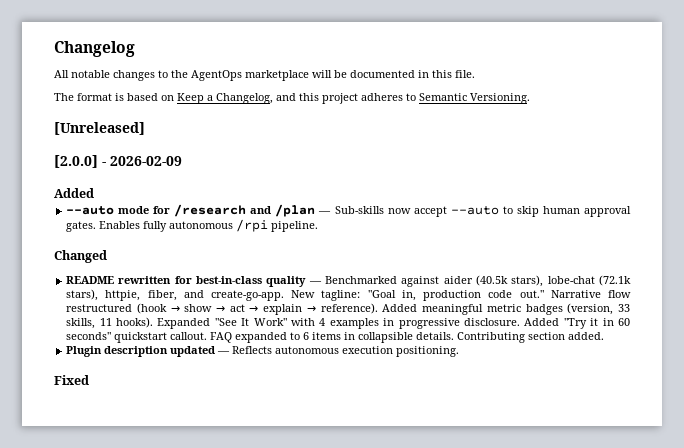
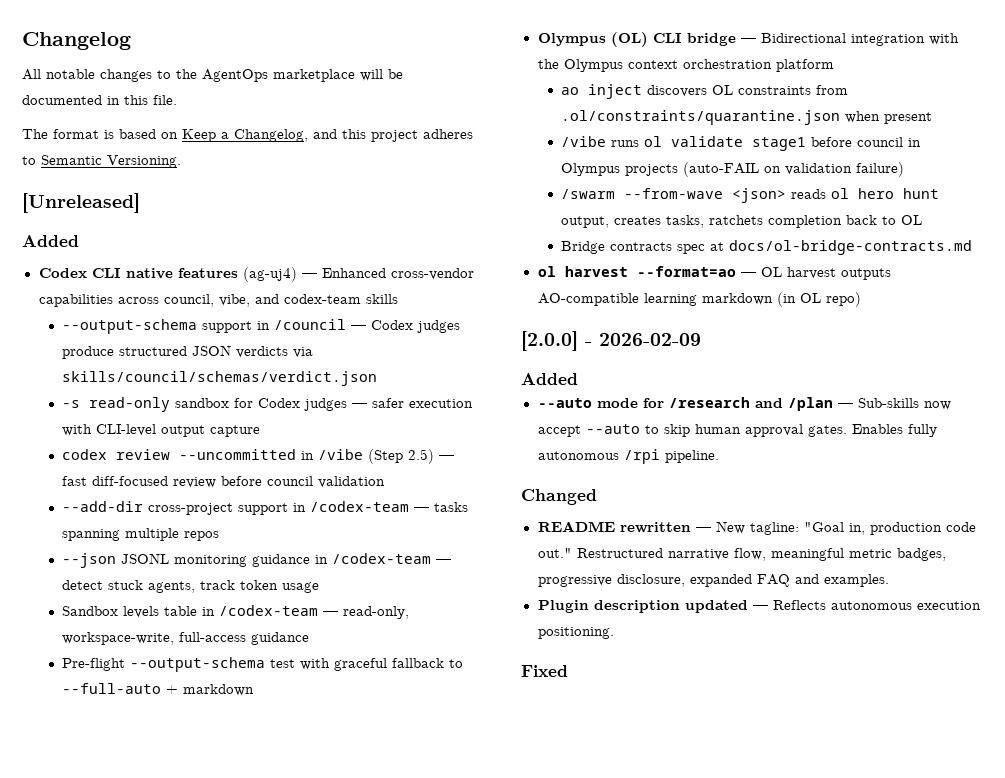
  [Unreleased]
+ Added
+ Codex CLI native features (ag-uj4) — Enhanced cross-vendor capabilities across council, vibe, and codex-team skills
+ --output-schema support in /council — Codex judges produce structured JSON verdicts via skills/council/schemas/verdict.json
+ -s read-only sandbox for Codex judges — safer execution with CLI-level output capture
+ codex review --uncommitted in /vibe (Step 2.5) — fast diff-focused review before council validation
+ --add-dir cross-project support in /codex-team — tasks spanning multiple repos
+ --json JSONL monitoring guidance in /codex-team — detect stuck agents, track token usage
+ Sandbox levels table in /codex-team — read-only, workspace-write, full-access guidance
+ Pre-flight --output-schema test with graceful fallback to --full-auto + markdown
+ Olympus (OL) CLI bridge — Bidirectional integration with the Olympus context orchestration platform
+ ao inject discovers OL constraints from .ol/constraints/quarantine.json when present
+ /vibe runs ol validate stage1 before council in Olympus projects (auto-FAIL on validation failure)
+ /swarm --from-wave <json> reads ol hero hunt output, creates tasks, ratchets completion back to OL
+ Bridge contracts spec at docs/ol-bridge-contracts.md
+ ol harvest --format=ao — OL harvest outputs AO-compatible learning markdown (in OL repo)
- README rewritten for best-in-class quality — Benchmarked against aider (40.5k stars), lobe-chat (72.1k stars), httpie, fiber, and create-go-app. New tagline: "Goal in, production code out."
+ README rewritten — New tagline: "Goal in, production code out."
- Narrative flow restructured (hook → show → act → explain → reference). Added meaningful metric badges (version, 33 skills, 11 hooks). Expanded "See It Work" with 4 examples in progressive disclosure. Added "Try it in 60 seconds" quickstart callout. FAQ expanded to 6 items in collapsible details. Contributing section added.
+ Restructured narrative flow, meaningful metric badges, progressive disclosure, expanded FAQ and examples.

